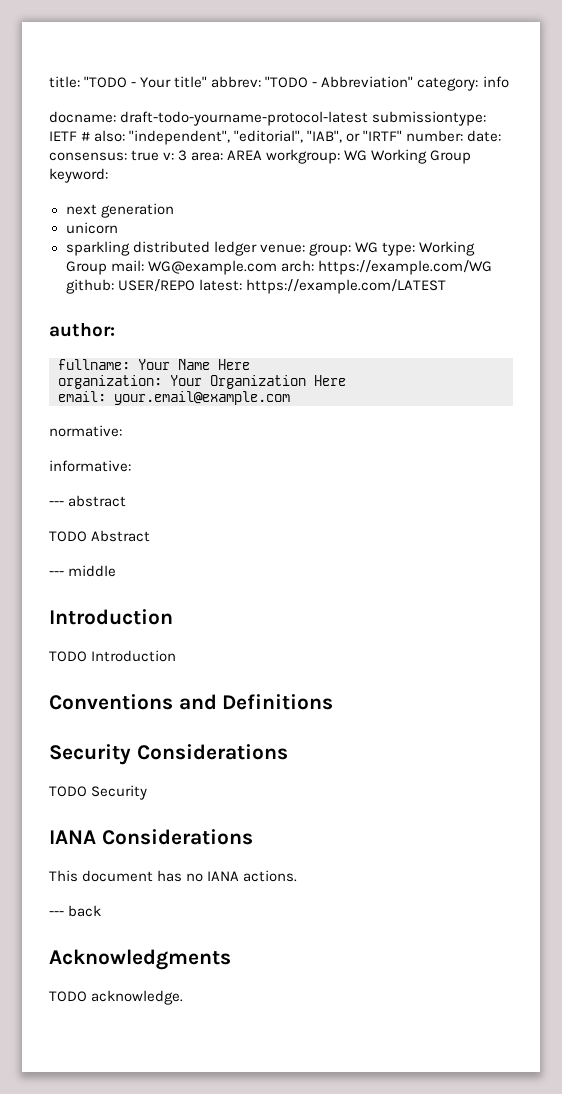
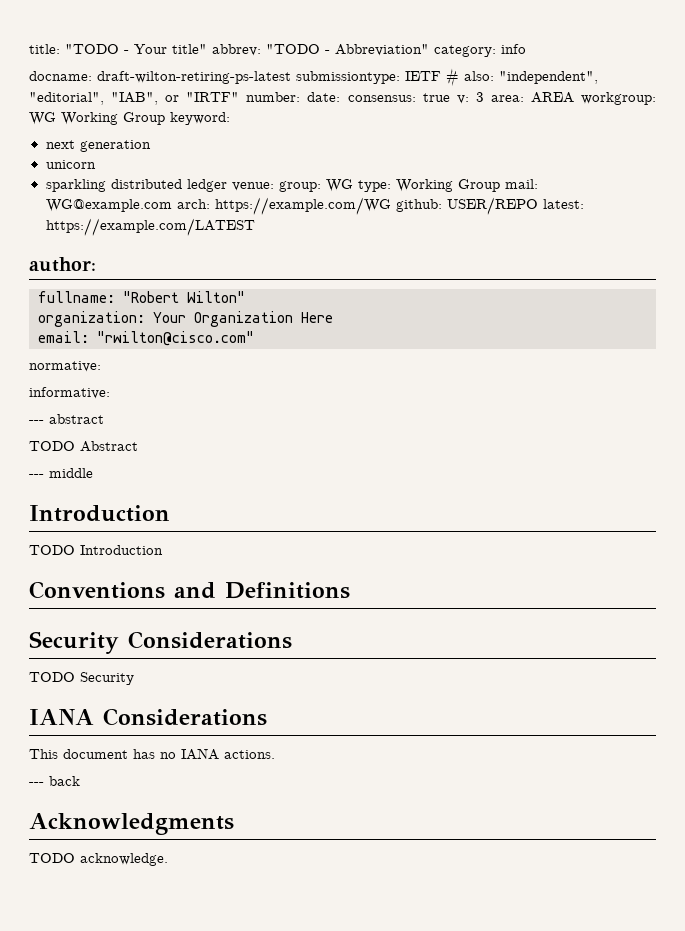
- docname: draft-todo-yourname-protocol-latest submissiontype: IETF # also: "independent", "editorial", "IAB", or "IRTF" number: date: consensus: true v: 3 area: AREA workgroup: WG Working Group keyword:
+ docname: draft-wilton-retiring-ps-latest submissiontype: IETF # also: "independent", "editorial", "IAB", or "IRTF" number: date: consensus: true v: 3 area: AREA workgroup: WG Working Group keyword:
- fullname: Your Name Here
+ fullname: "Robert Wilton"
- email: your.email@example.com
+ email: "rwilton@cisco.com"

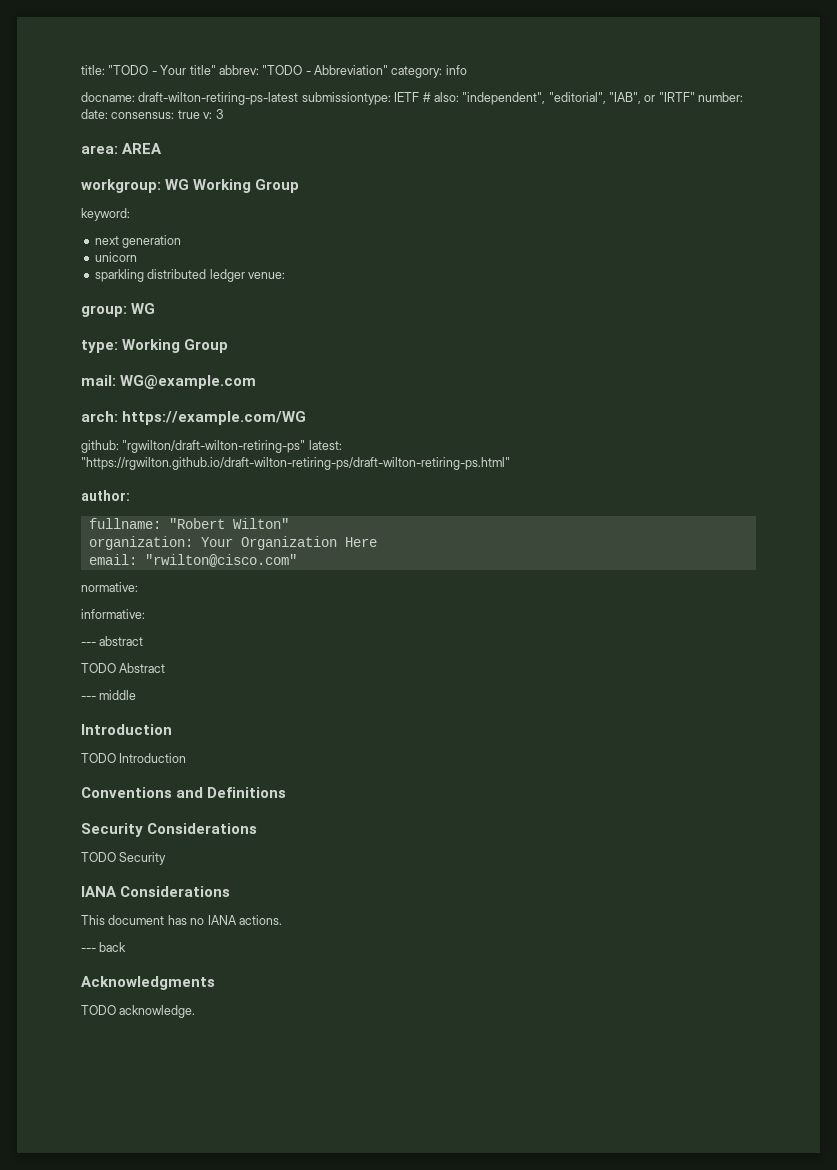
- docname: draft-wilton-retiring-ps-latest submissiontype: IETF # also: "independent", "editorial", "IAB", or "IRTF" number: date: consensus: true v: 3 area: AREA workgroup: WG Working Group keyword:
+ docname: draft-wilton-retiring-ps-latest submissiontype: IETF # also: "independent", "editorial", "IAB", or "IRTF" number: date: consensus: true v: 3
+ area: AREA
+ workgroup: WG Working Group
+ keyword:
- sparkling distributed ledger venue: group: WG type: Working Group mail: WG@example.com arch: https://example.com/WG github: USER/REPO latest: https://example.com/LATEST
+ sparkling distributed ledger venue:
+ group: WG
+ type: Working Group
+ mail: WG@example.com
+ arch: https://example.com/WG
+ github: "rgwilton/draft-wilton-retiring-ps" latest: "https://rgwilton.github.io/draft-wilton-retiring-ps/draft-wilton-retiring-ps.html"

